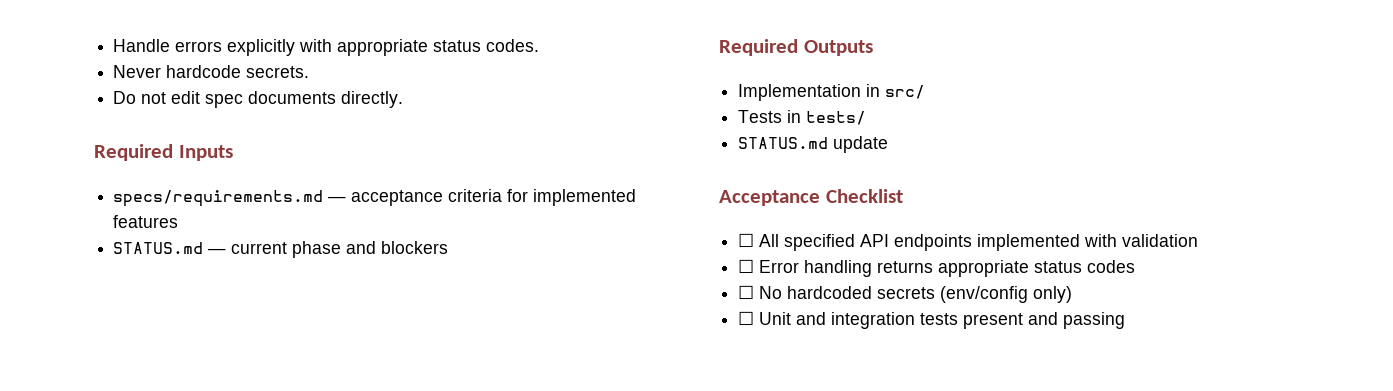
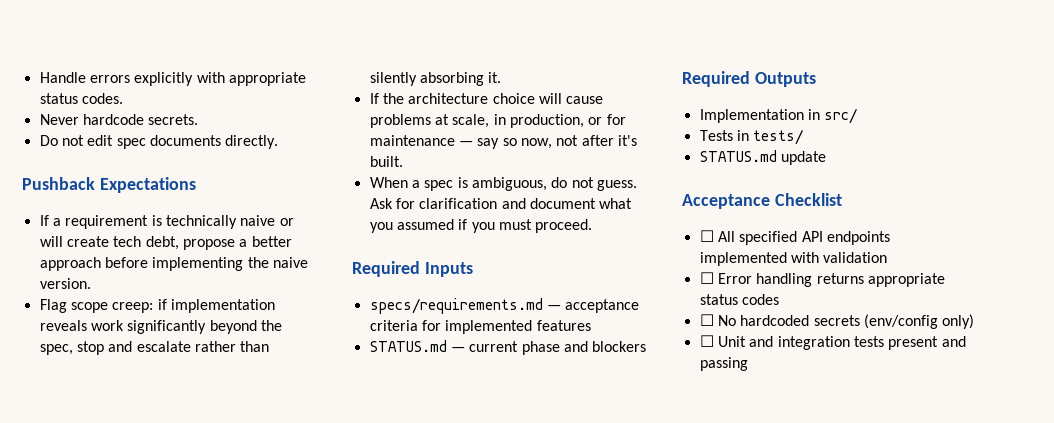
+ Pushback Expectations
+ If a requirement is technically naive or will create tech debt, propose a better approach before implementing the naive version.
+ Flag scope creep: if implementation reveals work significantly beyond the spec, stop and escalate rather than silently absorbing it.
+ If the architecture choice will cause problems at scale, in production, or for maintenance — say so now, not after it's built.
+ When a spec is ambiguous, do not guess. Ask for clarification and document what you assumed if you must proceed.

